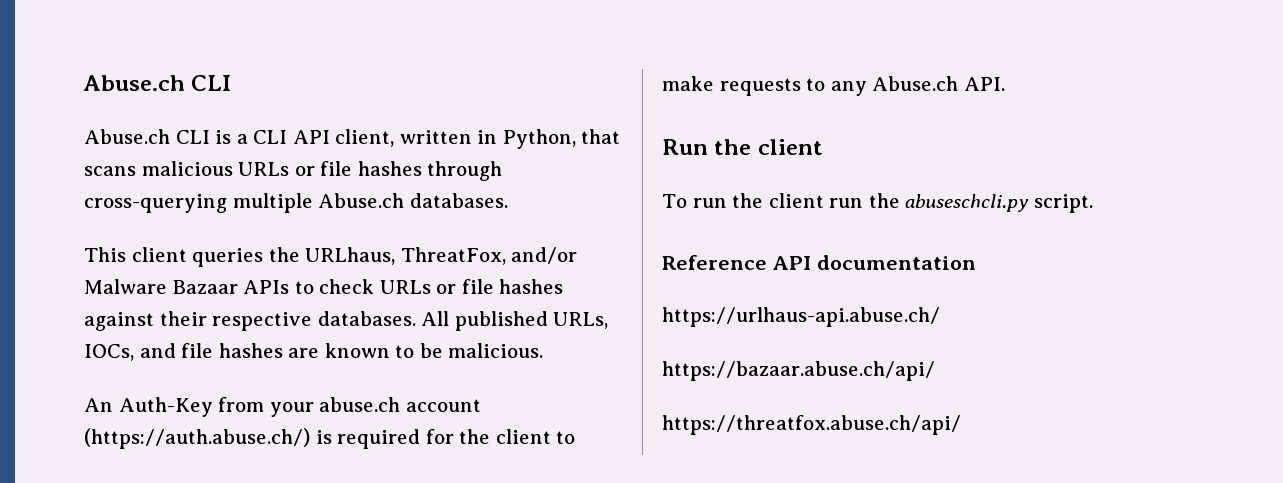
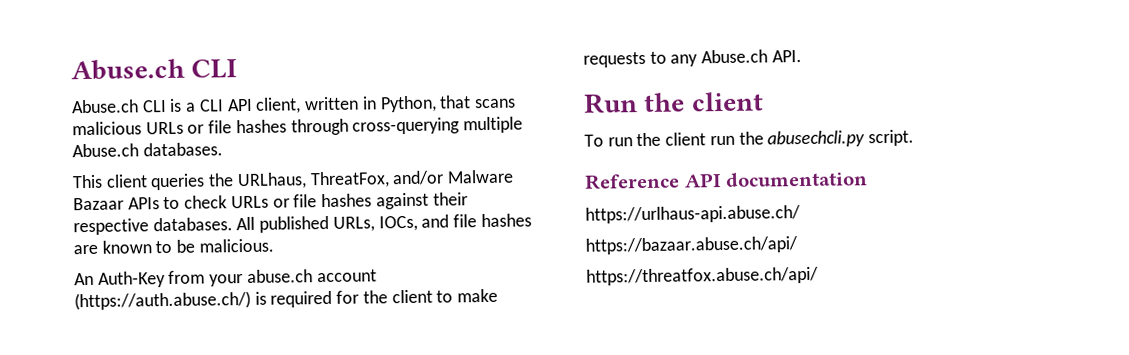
- To run the client run the abuseschcli.py script.
+ To run the client run the abusechcli.py script.

